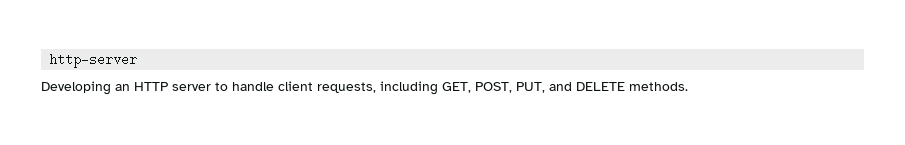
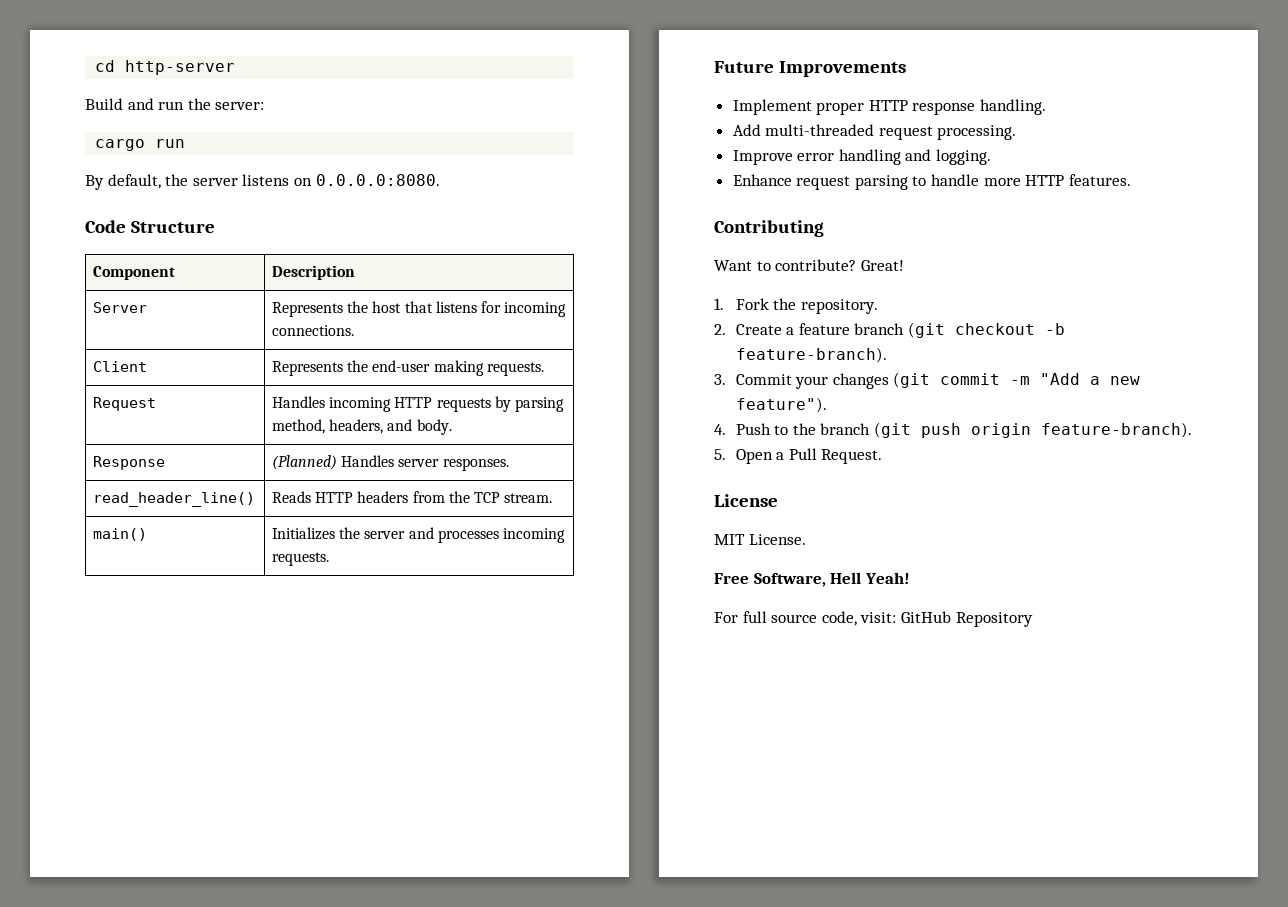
- http-server
+ cd http-server
- Developing an HTTP server to handle client requests, including GET, POST, PUT, and DELETE methods.
+ Build and run the server:
+ cargo run
+ By default, the server listens on 0.0.0.0:8080.
+ Code Structure
+ Component | Description
+ Server | Represents the host that listens for incoming connections.
+ Client | Represents the end-user making requests.
+ Request | Handles incoming HTTP requests by parsing method, headers, and body.
+ Response | (Planned) Handles server responses.
+ read_header_line() | Reads HTTP headers from the TCP stream.
+ main() | Initializes the server and processes incoming requests.
+ Future Improvements
+ Implement proper HTTP response handling.
+ Add multi-threaded request processing.
+ Improve error handling and logging.
+ Enhance request parsing to handle more HTTP features.
+ Contributing
+ Want to contribute? Great!
+ 1. Fork the repository.
+ 2. Create a feature branch (git checkout -b feature-branch).
+ 3. Commit your changes (git commit -m "Add a new feature").
+ 4. Push to the branch (git push origin feature-branch).
+ 5. Open a Pull Request.
+ License
+ MIT License.
+ Free Software, Hell Yeah!
+ For full source code, visit: GitHub Repository

